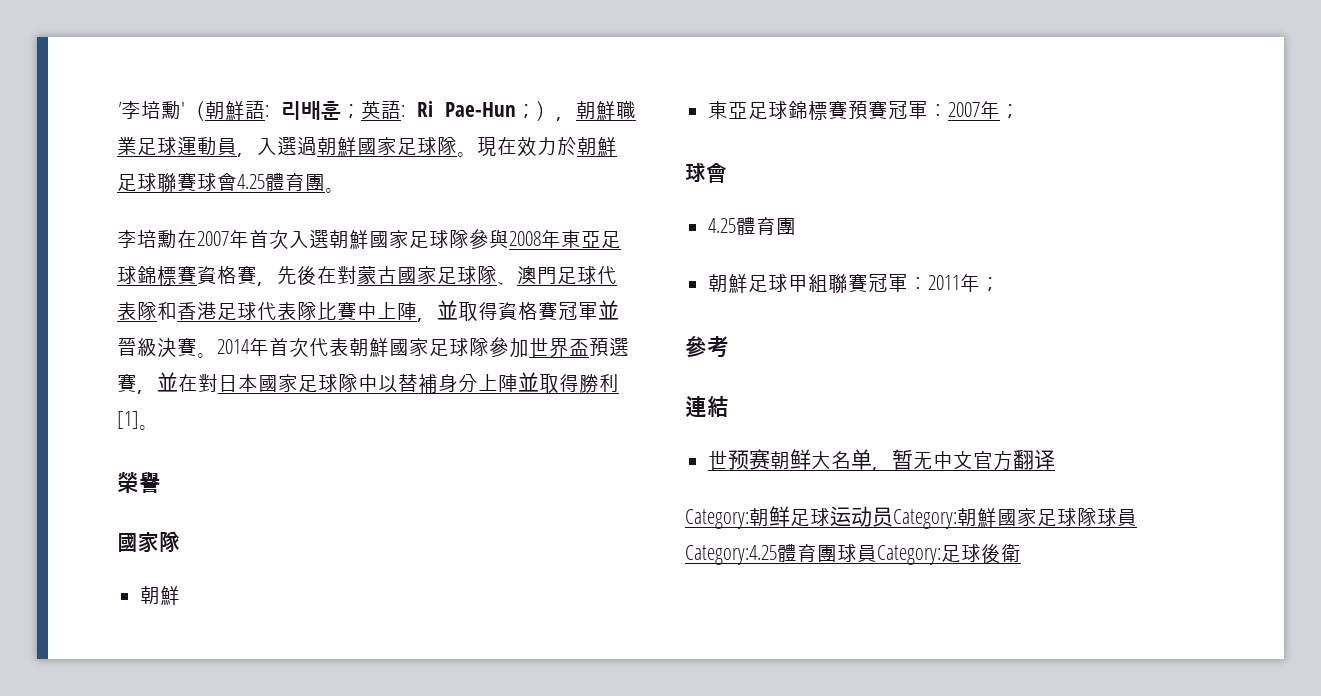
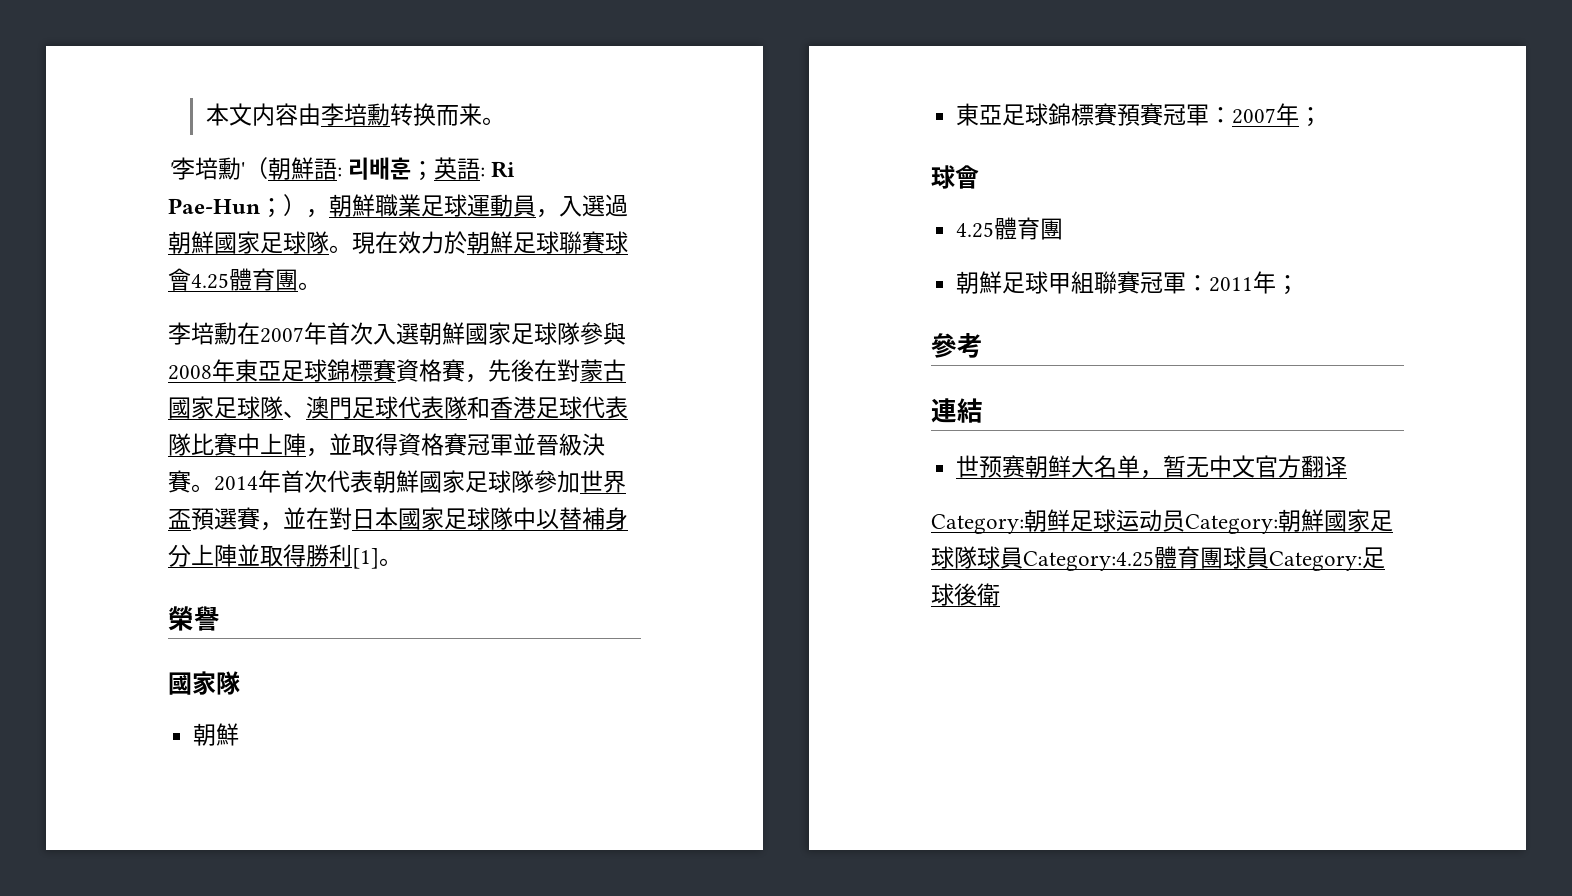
+ 本文内容由李培勳转换而来。

